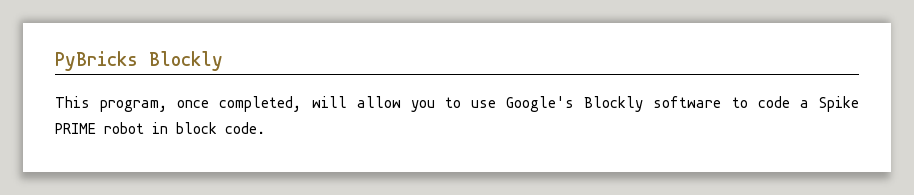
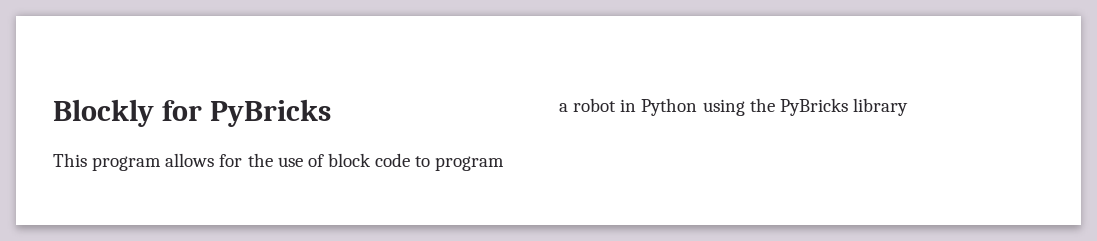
- PyBricks Blockly
+ Blockly for PyBricks
- This program, once completed, will allow you to use Google's Blockly software to code a Spike PRIME robot in block code.
+ This program allows for the use of block code to program a robot in Python using the PyBricks library

